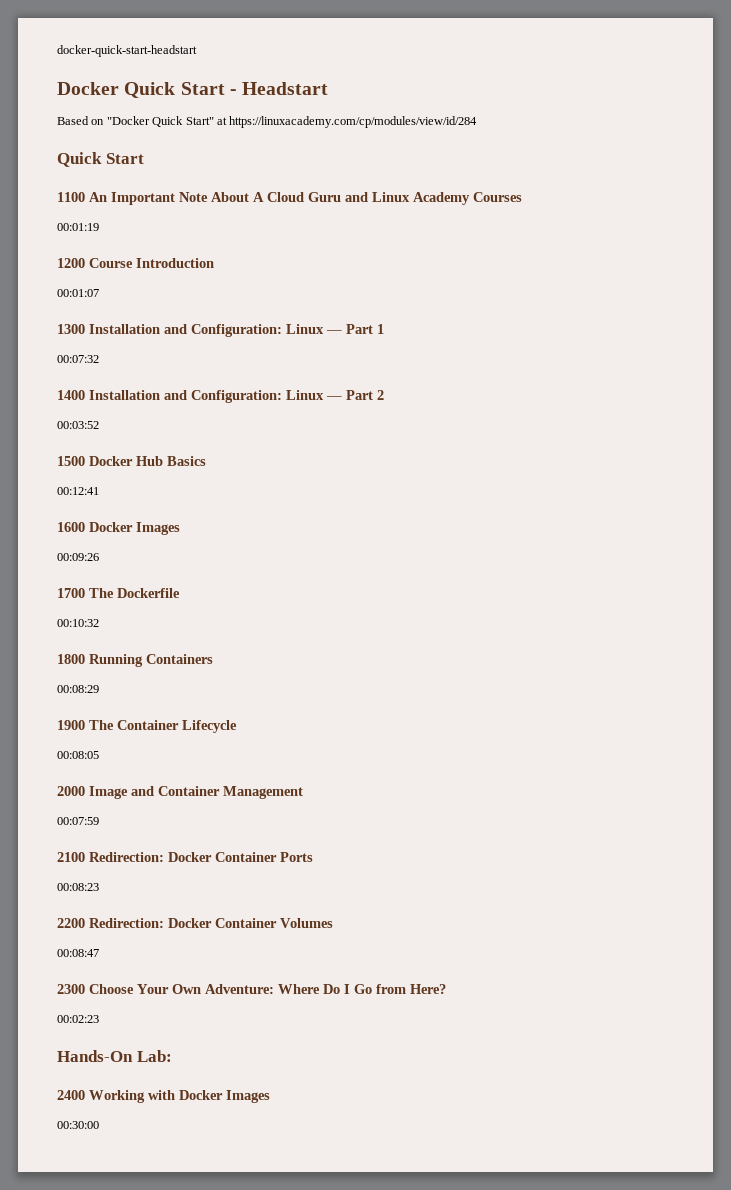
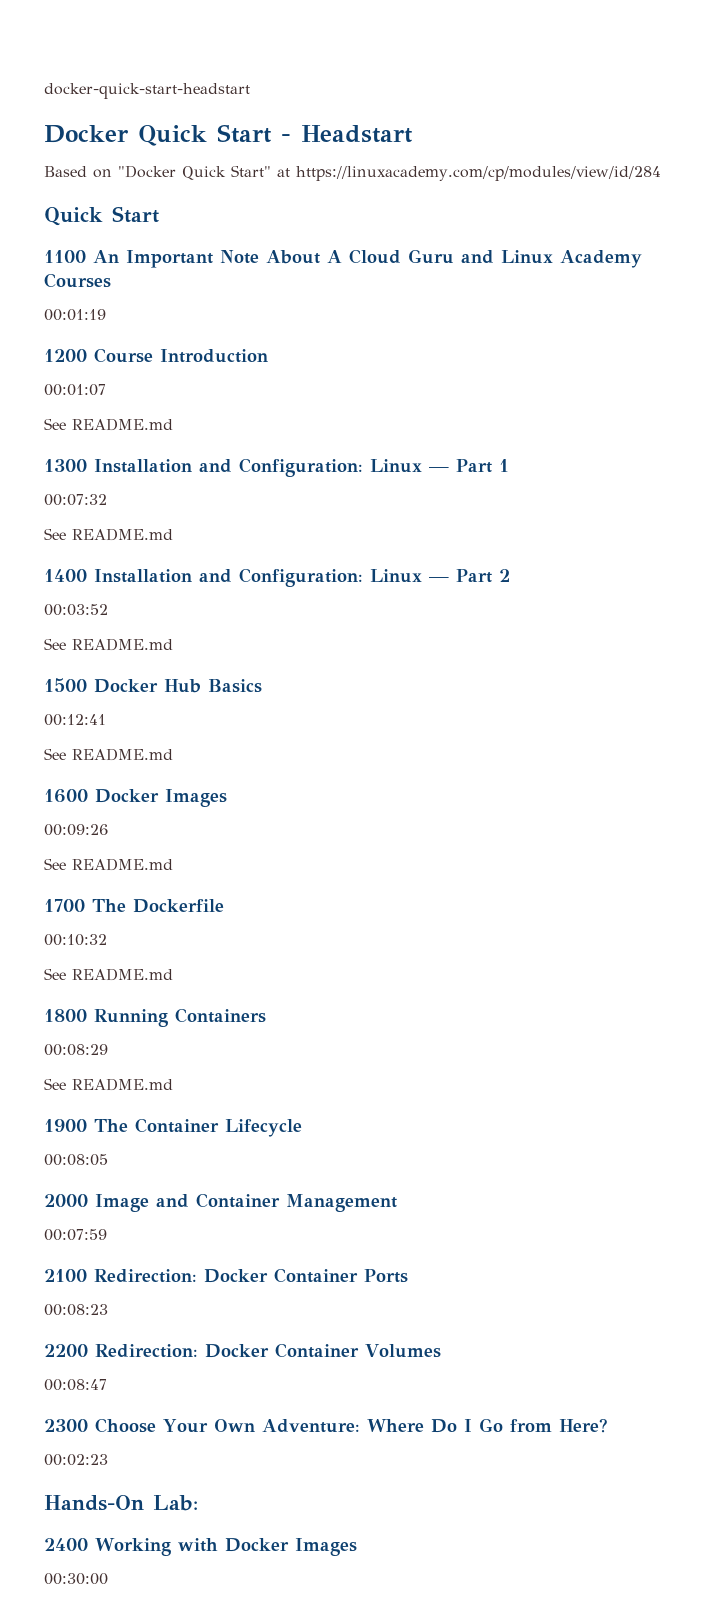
  00:01:07
+ See README.md
  00:07:32
+ See README.md
  00:03:52
+ See README.md
  00:12:41
+ See README.md
  00:09:26
+ See README.md
  00:10:32
+ See README.md
  00:08:29
+ See README.md

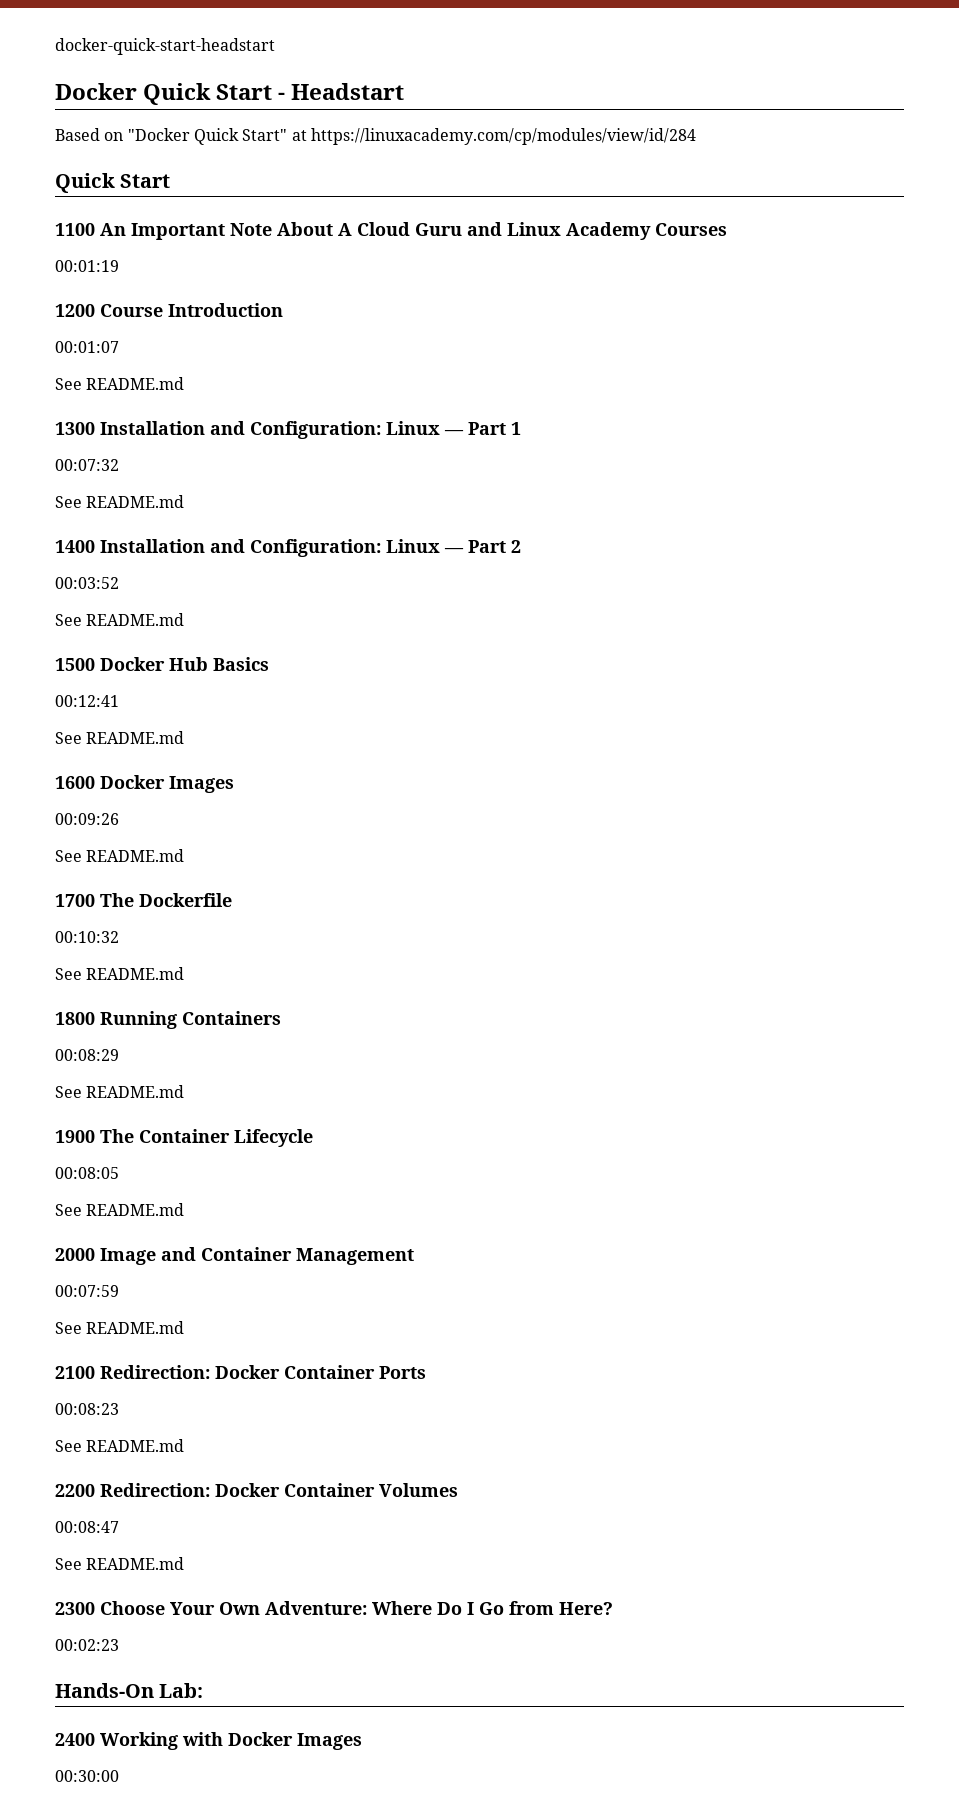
  00:08:05
+ See README.md
  00:07:59
+ See README.md
  00:08:23
+ See README.md
  00:08:47
+ See README.md

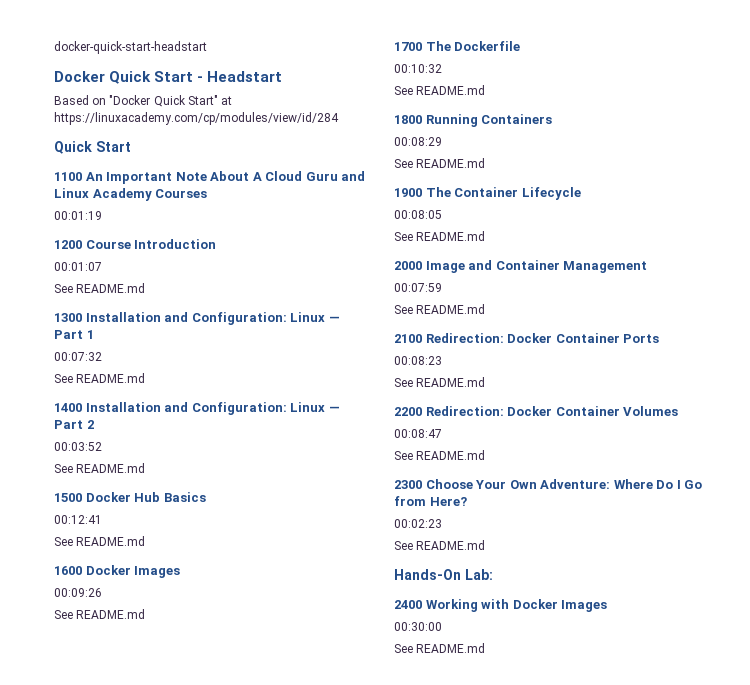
  00:02:23
+ See README.md
  00:30:00
+ See README.md

